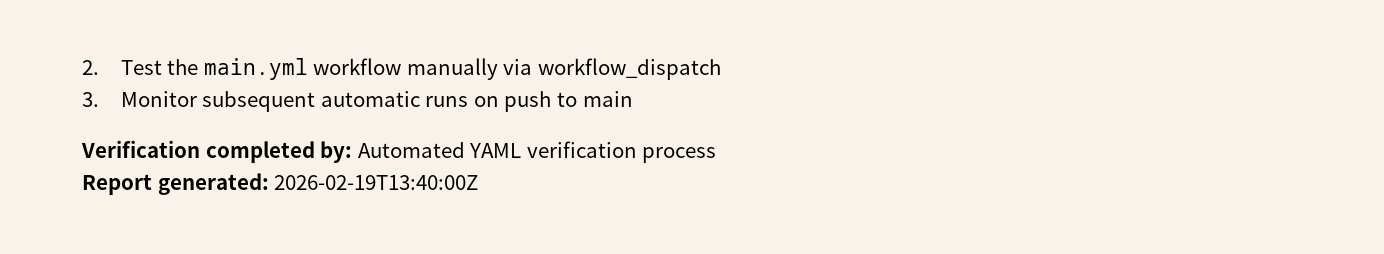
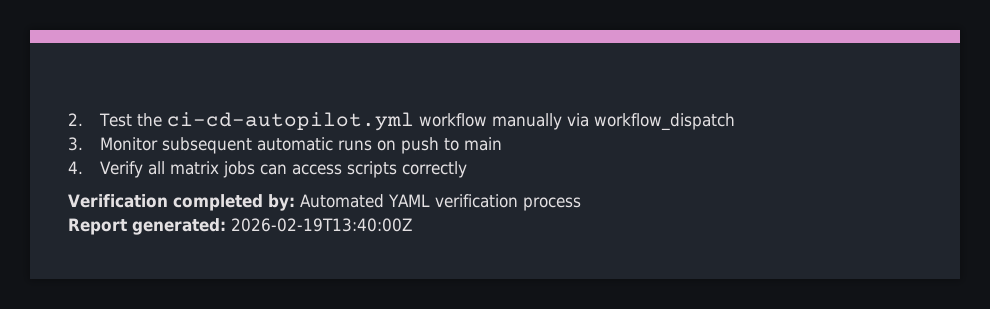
- 2. Test the main.yml workflow manually via workflow_dispatch
+ 2. Test the ci-cd-autopilot.yml workflow manually via workflow_dispatch
+ 4. Verify all matrix jobs can access scripts correctly

